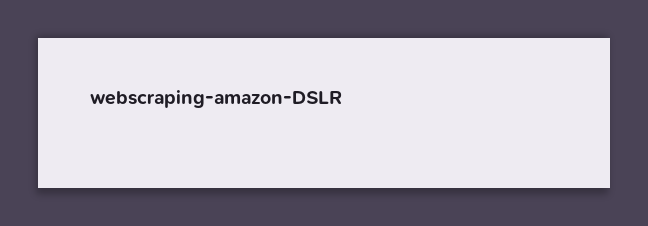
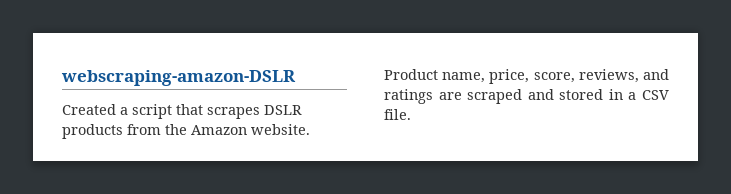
+ Created a script that scrapes DSLR products from the Amazon website. Product name, price, score, reviews, and ratings are scraped and stored in a CSV file.

